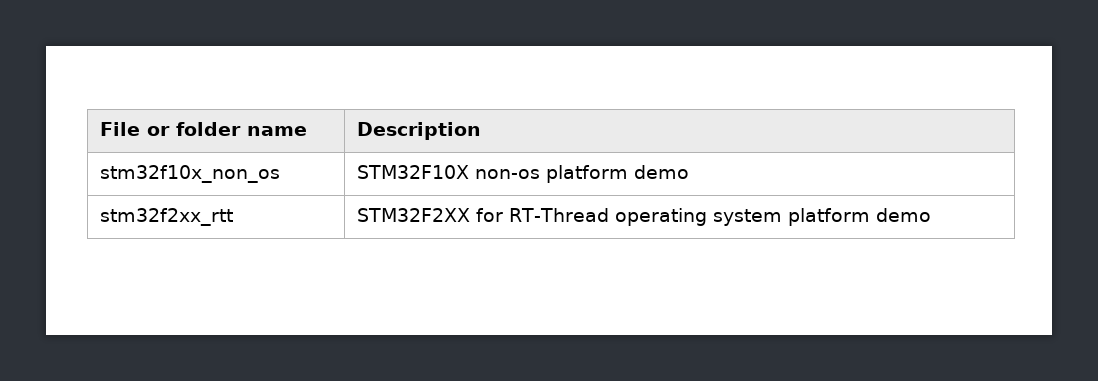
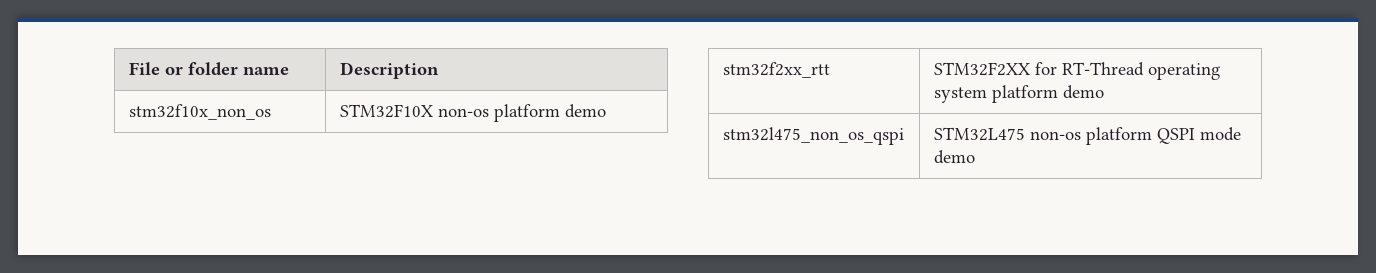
+ stm32l475_non_os_qspi | STM32L475 non-os platform QSPI mode demo

